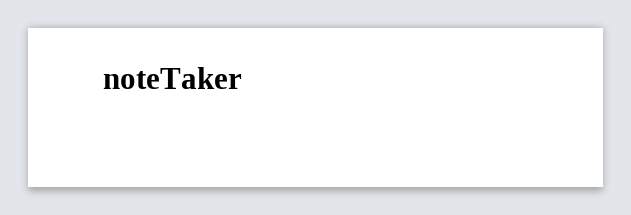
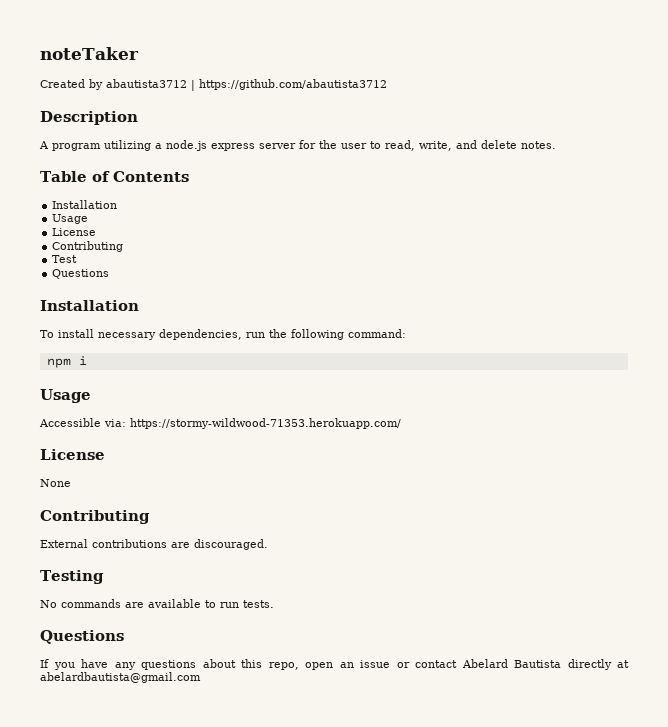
+ Created by abautista3712 | https://github.com/abautista3712
+ Description
+ A program utilizing a node.js express server for the user to read, write, and delete notes.
+ Table of Contents
+ Installation
+ Usage
+ License
+ Contributing
+ Test
+ Questions
+ Installation
+ To install necessary dependencies, run the following command:
+ npm i
+ Usage
+ Accessible via: https://stormy-wildwood-71353.herokuapp.com/
+ License
+ None
+ Contributing
+ External contributions are discouraged.
+ Testing
+ No commands are available to run tests.
+ Questions
+ If you have any questions about this repo, open an issue or contact Abelard Bautista directly at abelardbautista@gmail.com

